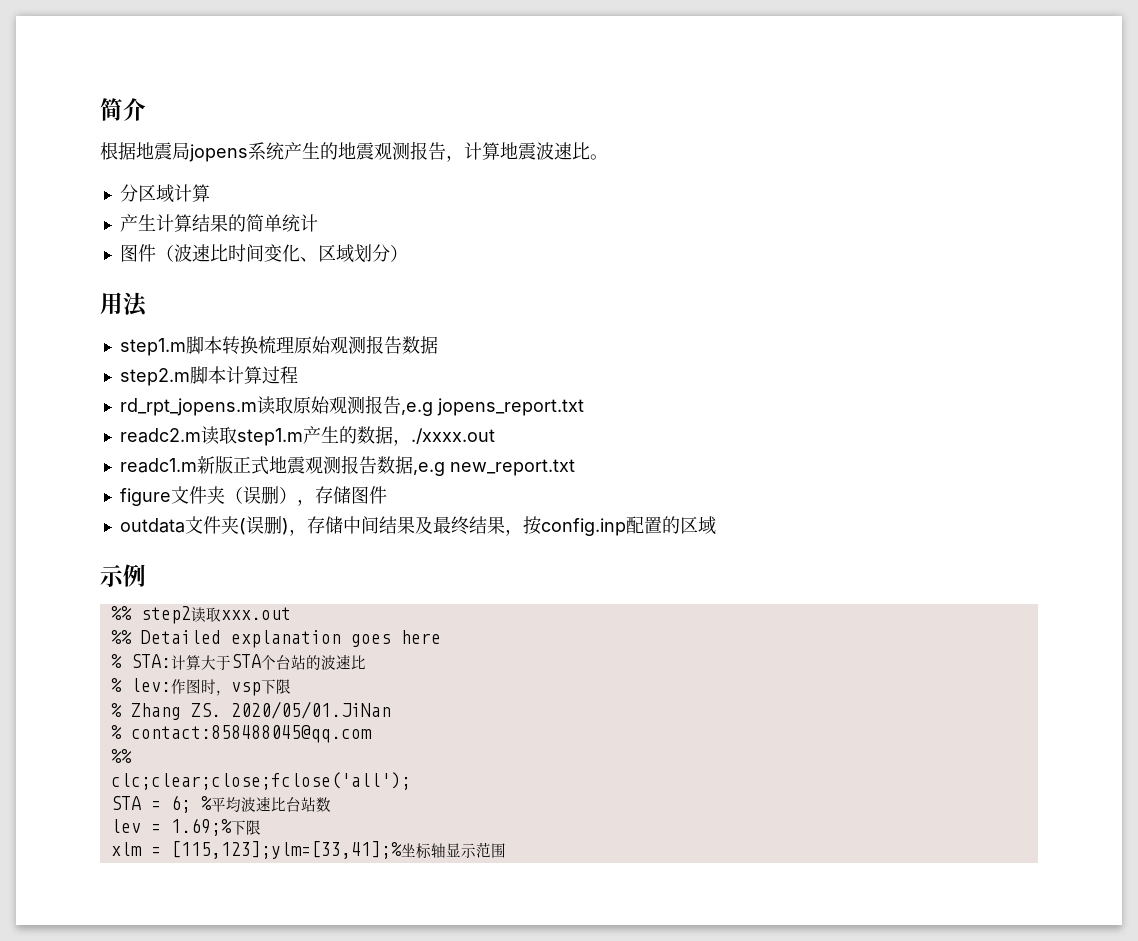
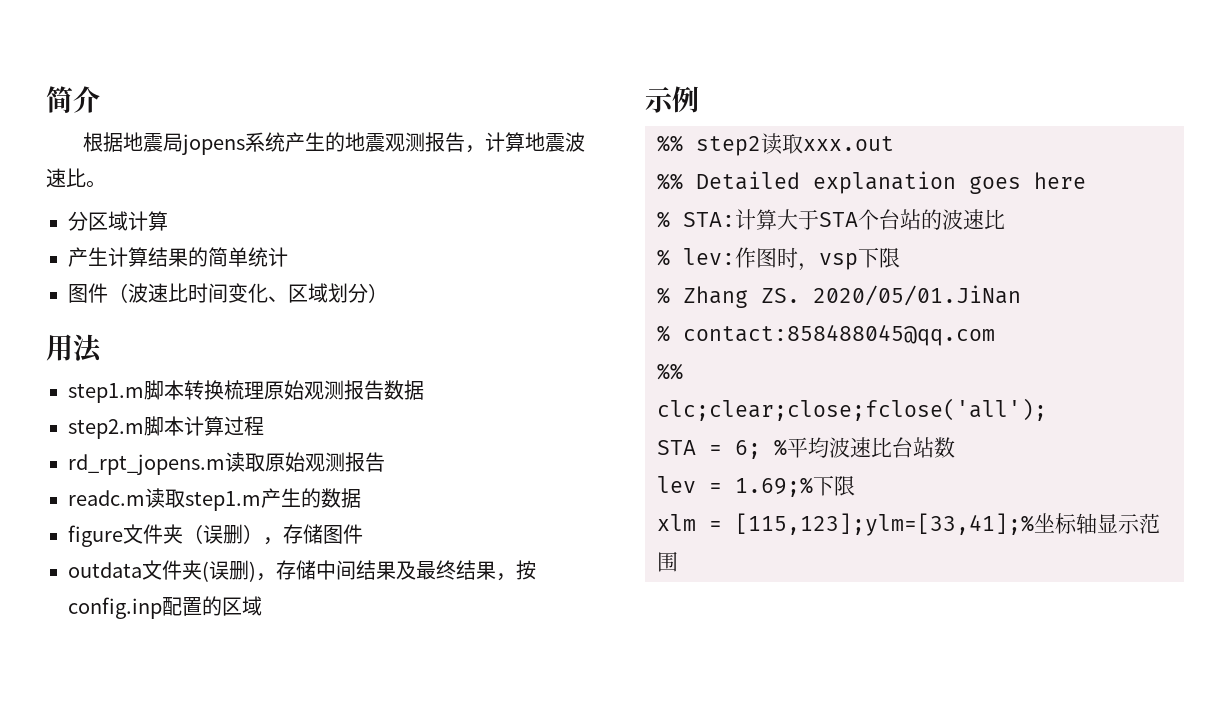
- rd_rpt_jopens.m读取原始观测报告,e.g jopens_report.txt
- readc2.m读取step1.m产生的数据，./xxxx.out
- readc1.m新版正式地震观测报告数据,e.g new_report.txt
+ rd_rpt_jopens.m读取原始观测报告
+ readc.m读取step1.m产生的数据

